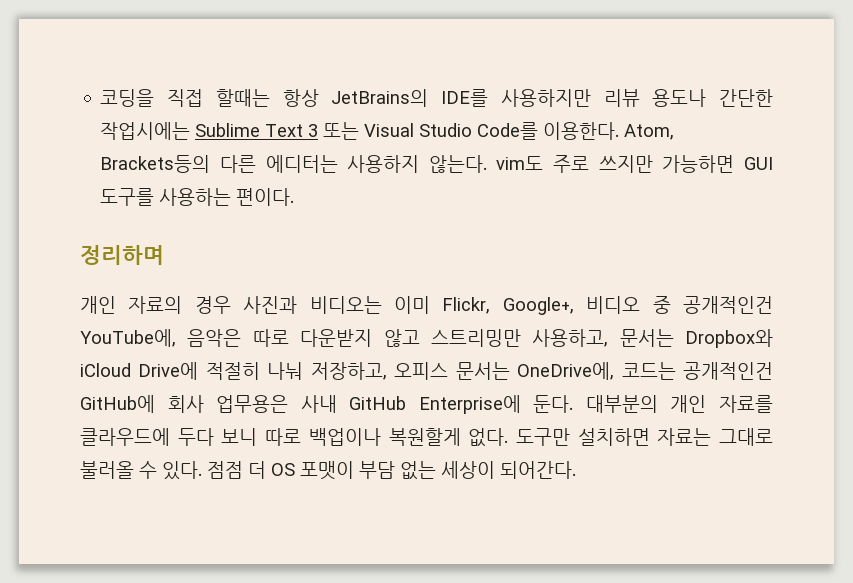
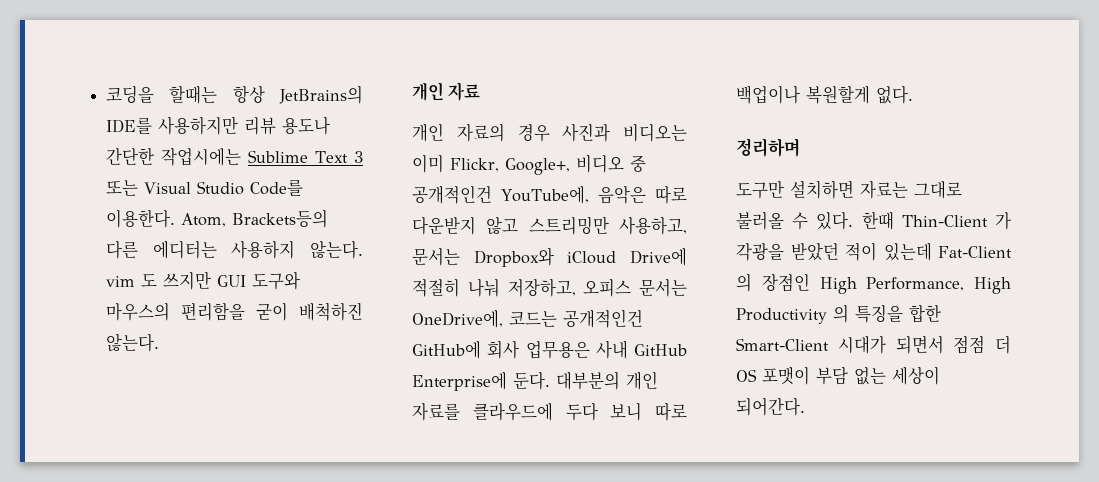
- 코딩을 직접 할때는 항상 JetBrains의 IDE를 사용하지만 리뷰 용도나 간단한 작업시에는 Sublime Text 3 또는 Visual Studio Code를 이용한다.
+ 코딩을 할때는 항상 JetBrains의 IDE를 사용하지만 리뷰 용도나 간단한 작업시에는 Sublime Text 3 또는 Visual Studio Code를 이용한다.
- Atom, Brackets등의 다른 에디터는 사용하지 않는다. vim도 주로 쓰지만 가능하면 GUI 도구를 사용하는 편이다.
- 정리하며
+ Atom, Brackets등의 다른 에디터는 사용하지 않는다. vim 도 쓰지만 GUI 도구와 마우스의 편리함을 굳이 배척하진 않는다.
+ 개인 자료
- 대부분의 개인 자료를 클라우드에 두다 보니 따로 백업이나 복원할게 없다. 도구만 설치하면 자료는 그대로 불러올 수 있다.
+ 대부분의 개인 자료를 클라우드에 두다 보니 따로 백업이나 복원할게 없다.
+ 정리하며
+ 도구만 설치하면 자료는 그대로 불러올 수 있다.
- 점점 더 OS 포맷이 부담 없는 세상이 되어간다.
+ 한때 Thin-Client 가 각광을 받았던 적이 있는데 Fat-Client 의 장점인 High Performance, High Productivity 의 특징을 합한 Smart-Client 시대가 되면서 점점 더 OS 포맷이 부담 없는 세상이 되어간다.

